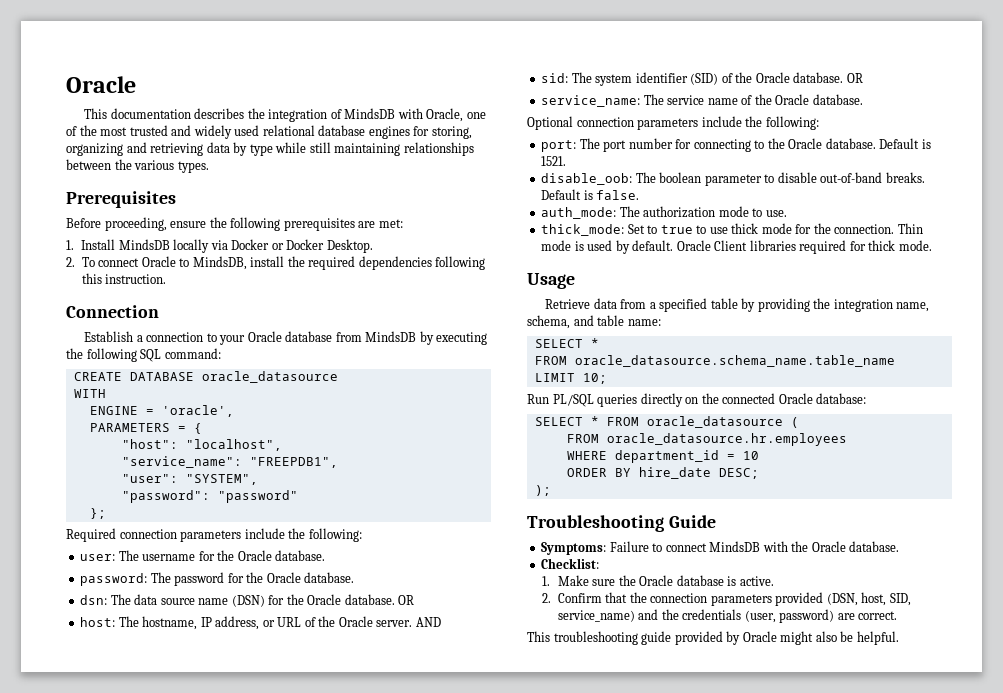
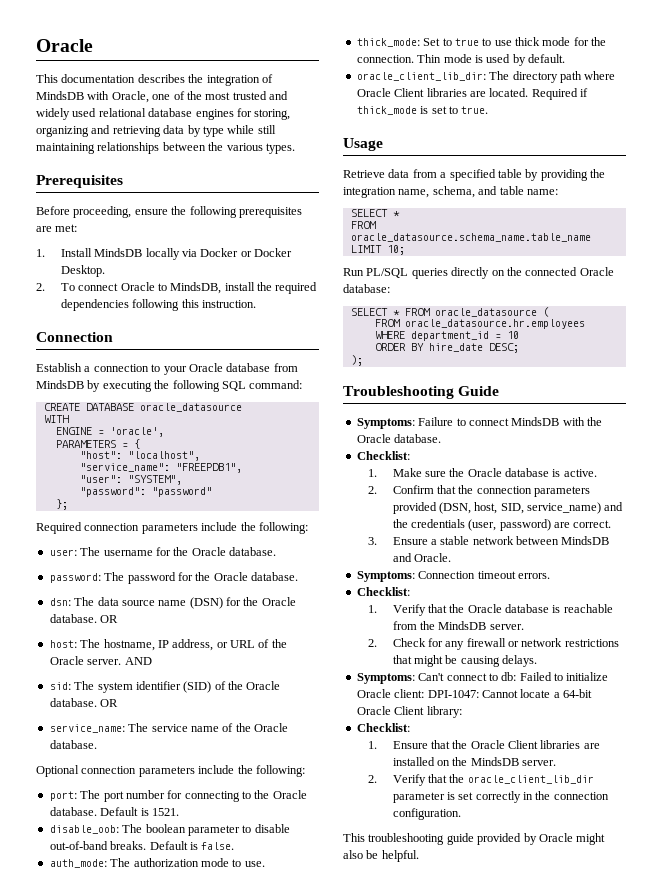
- Thin mode is used by default. Oracle Client libraries required for thick mode.
+ Thin mode is used by default.
+ oracle_client_lib_dir: The directory path where Oracle Client libraries are located. Required if thick_mode is set to true.
+ 3. Ensure a stable network between MindsDB and Oracle.
+ Symptoms: Connection timeout errors.
+ Checklist:
+ 1. Verify that the Oracle database is reachable from the MindsDB server.
+ 2. Check for any firewall or network restrictions that might be causing delays.
+ Symptoms: Can't connect to db: Failed to initialize Oracle client: DPI-1047: Cannot locate a 64-bit Oracle Client library:
+ Checklist:
+ 1. Ensure that the Oracle Client libraries are installed on the MindsDB server.
+ 2. Verify that the oracle_client_lib_dir parameter is set correctly in the connection configuration.

